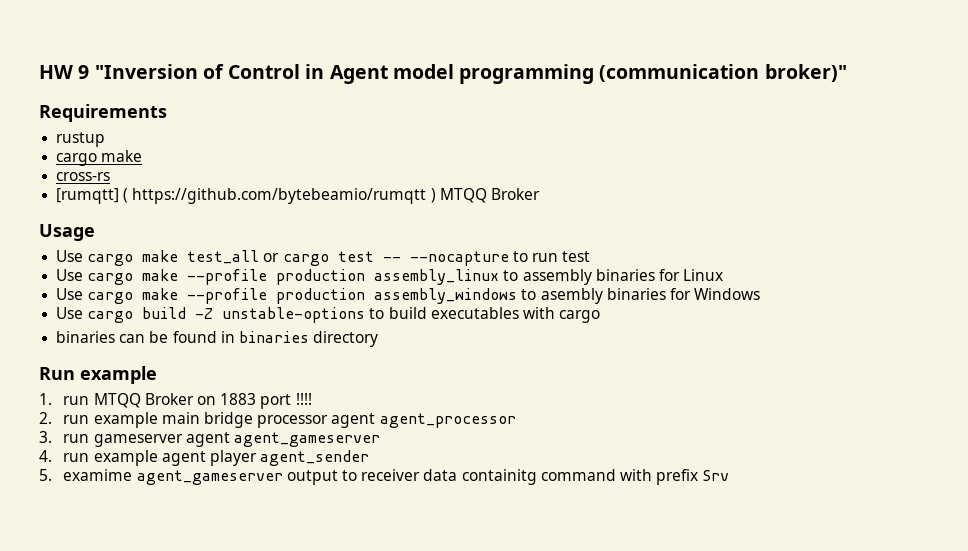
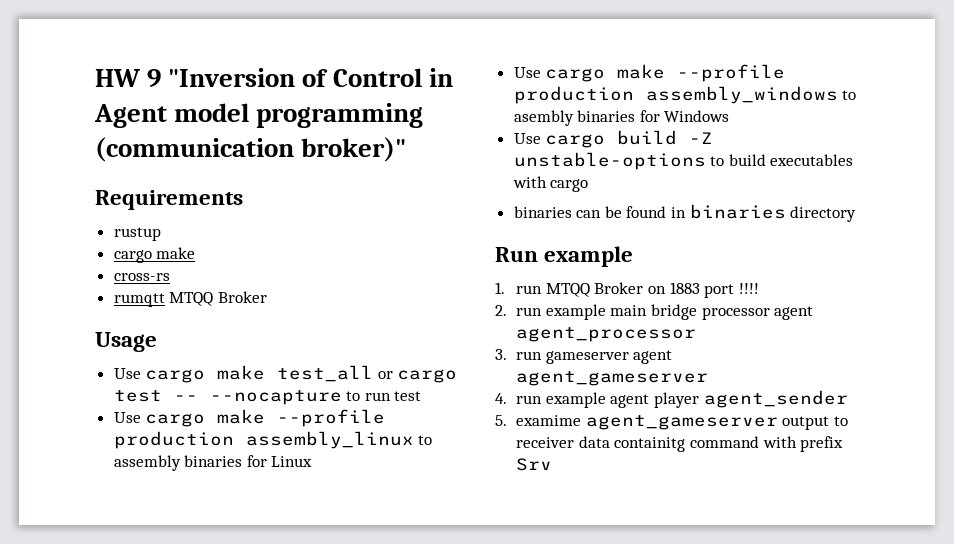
- [rumqtt] ( https://github.com/bytebeamio/rumqtt ) MTQQ Broker
+ rumqtt MTQQ Broker

